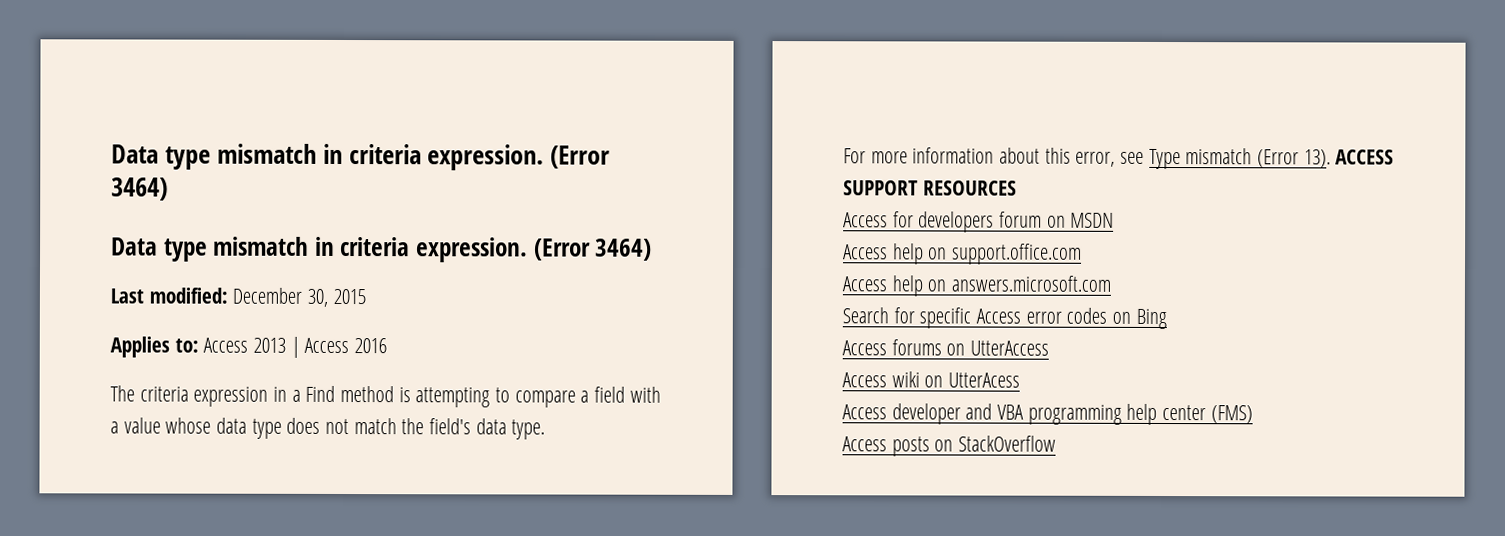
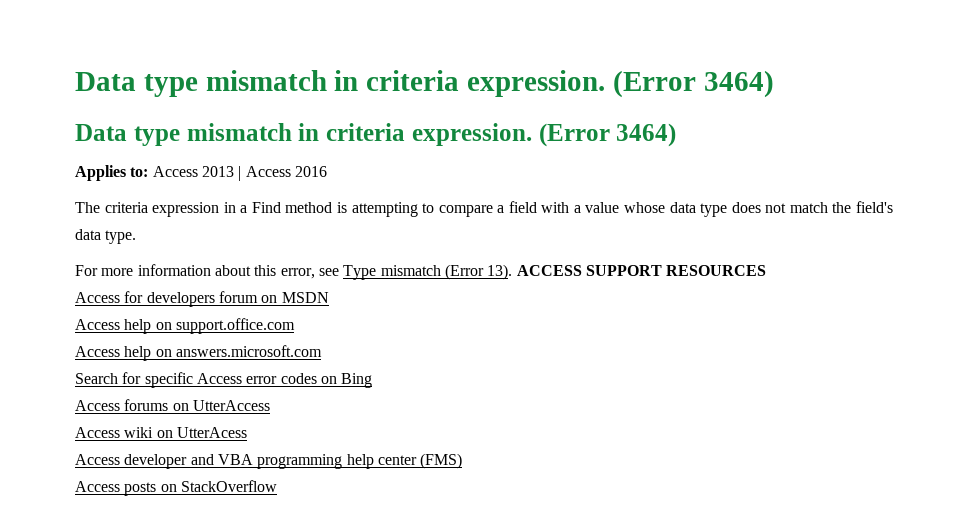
- Last modified: December 30, 2015

